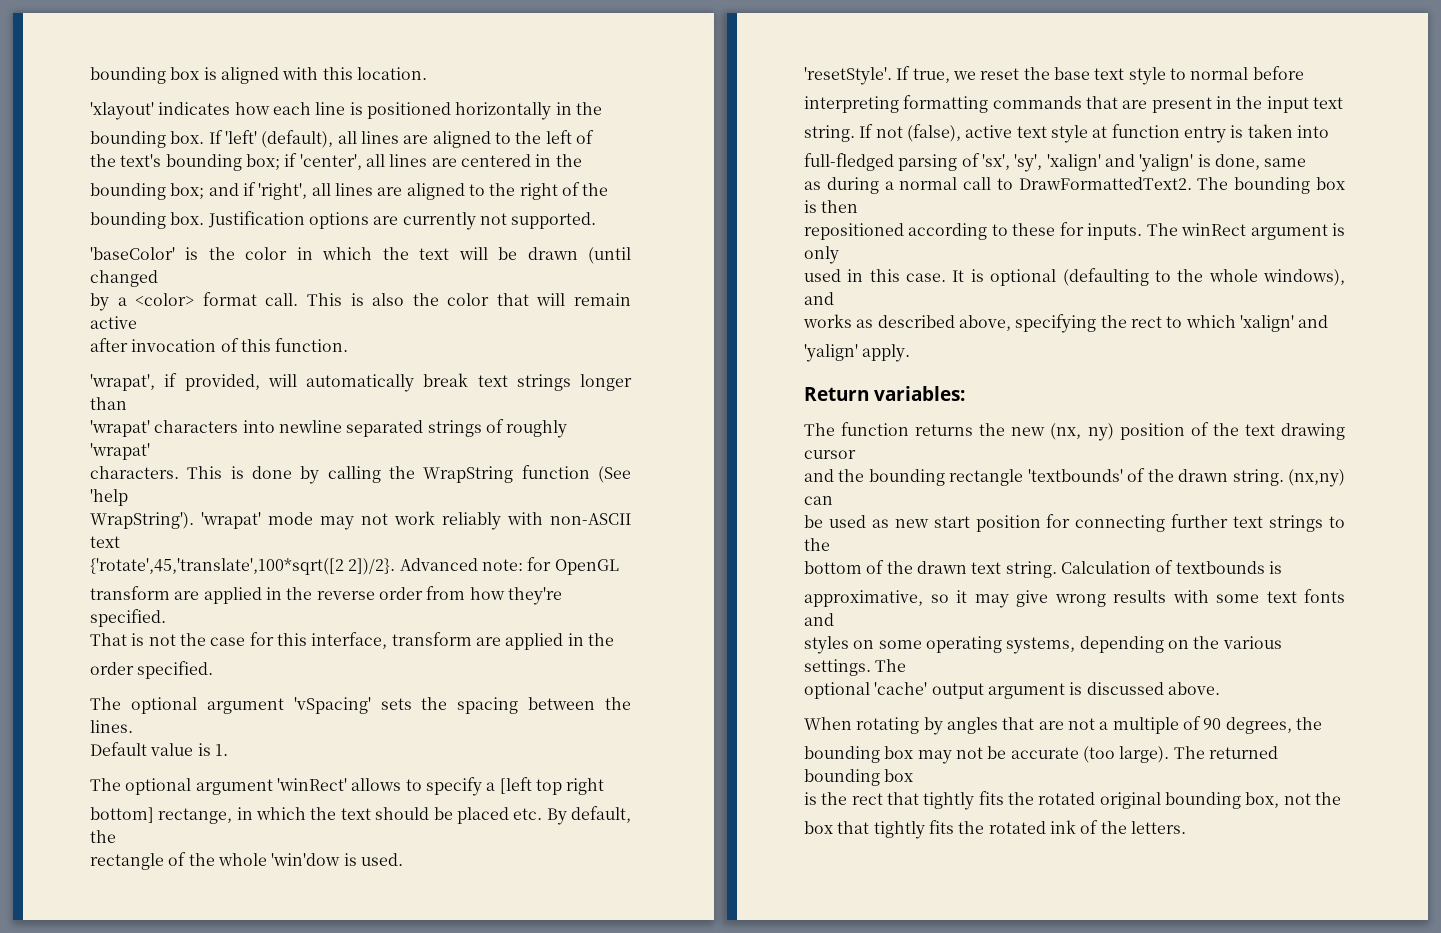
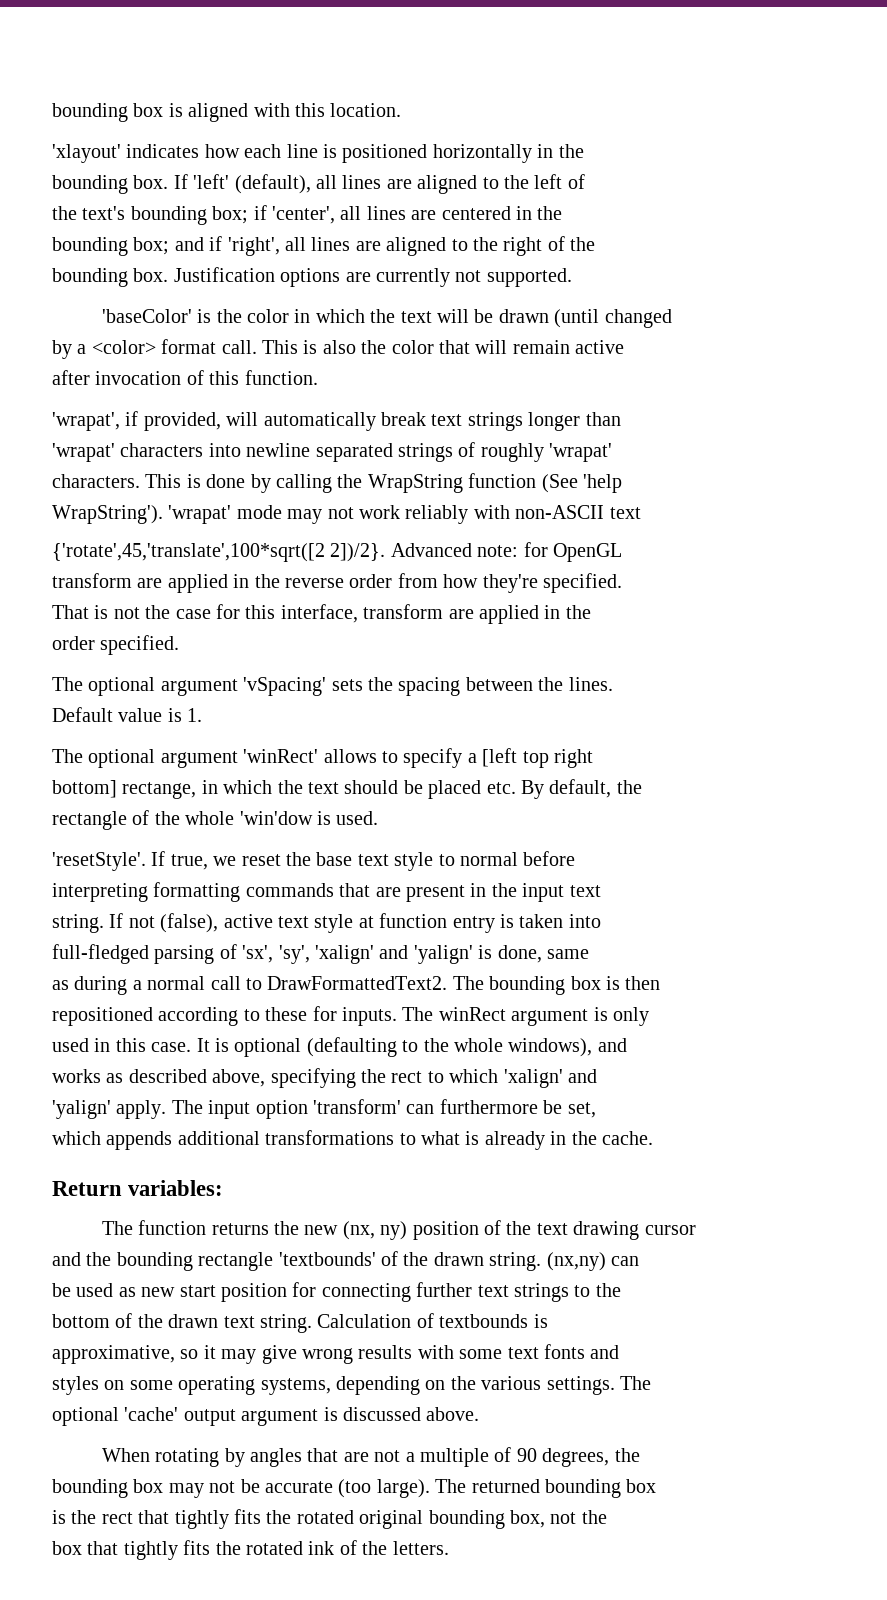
+ The input option 'transform' can furthermore be set,
+ which appends additional transformations to what is already in the cache.

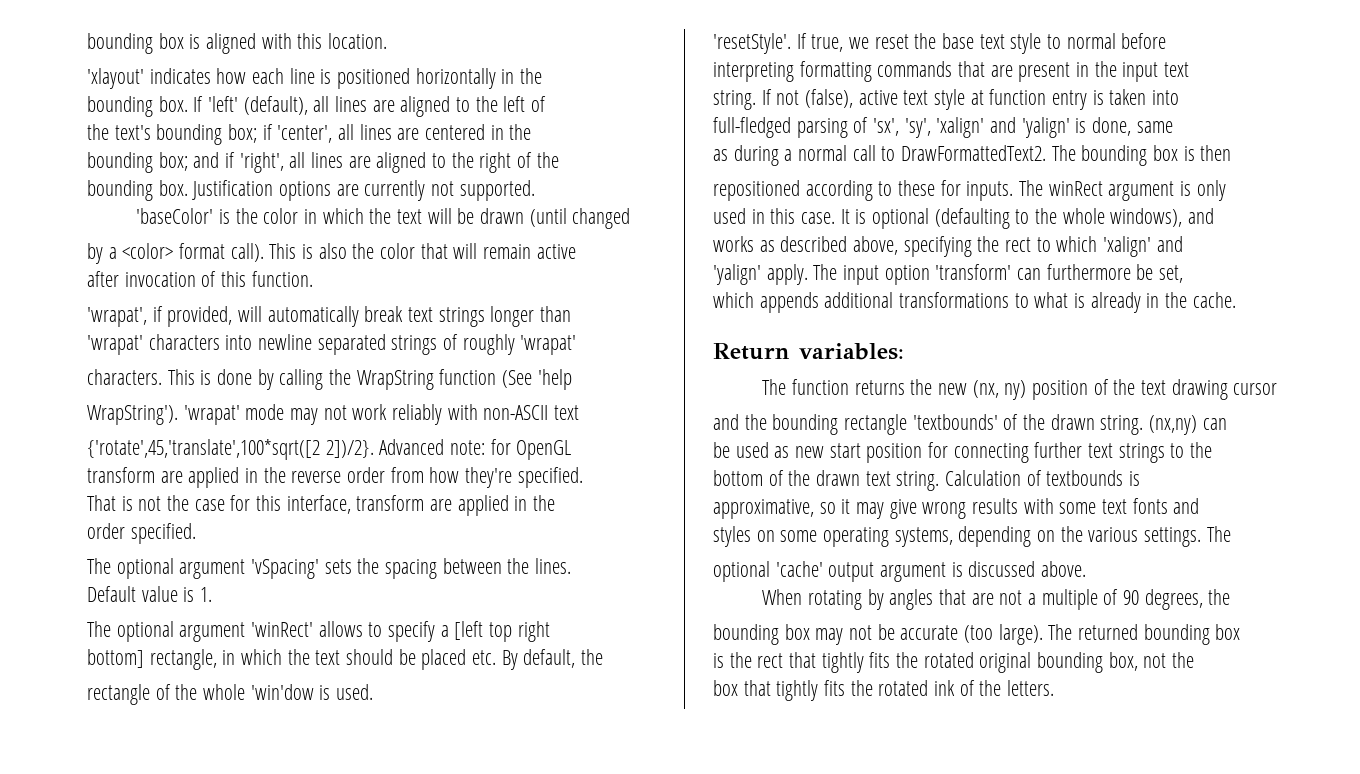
- by a <color> format call.
+ by a <color> format call).
- bottom] rectange, in which the text should be placed etc. By default, the
+ bottom] rectangle, in which the text should be placed etc. By default, the

